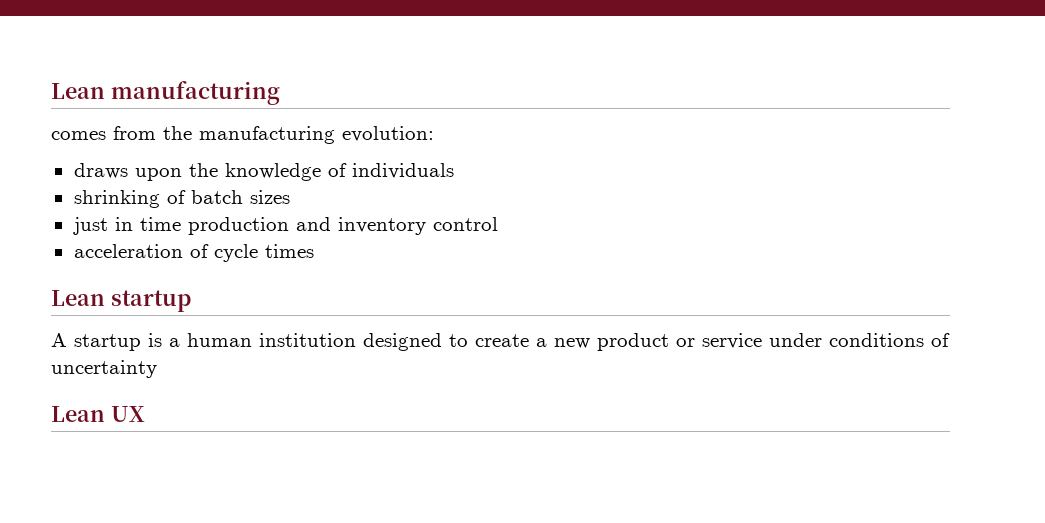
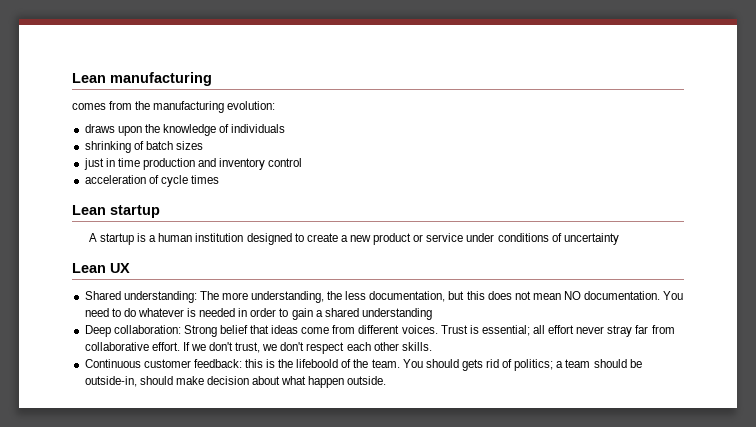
+ Shared understanding: The more understanding, the less documentation, but this does not mean NO documentation. You need to do whatever is needed in order to gain a shared understanding
+ Deep collaboration: Strong belief that ideas come from different voices. Trust is essential; all effort never stray far from collaborative effort. If we don't trust, we don't respect each other skills.
+ Continuous customer feedback: this is the lifeboold of the team. You should gets rid of politics; a team should be outside-in, should make decision about what happen outside.

